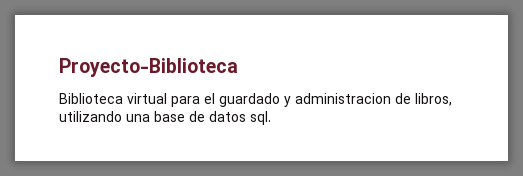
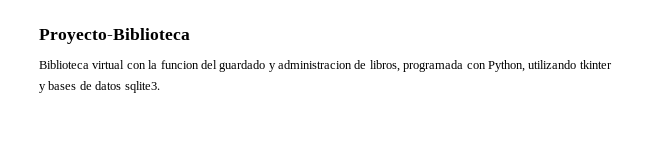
- Biblioteca virtual para el guardado y administracion de libros, utilizando una base de datos sql.
+ Biblioteca virtual con la funcion del guardado y administracion de libros, programada con Python, utilizando tkinter y bases de datos sqlite3.

